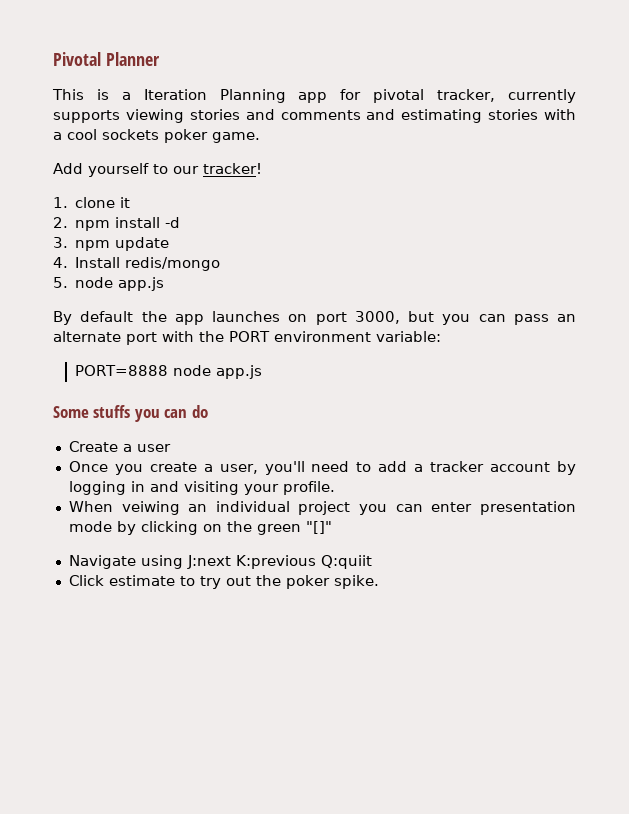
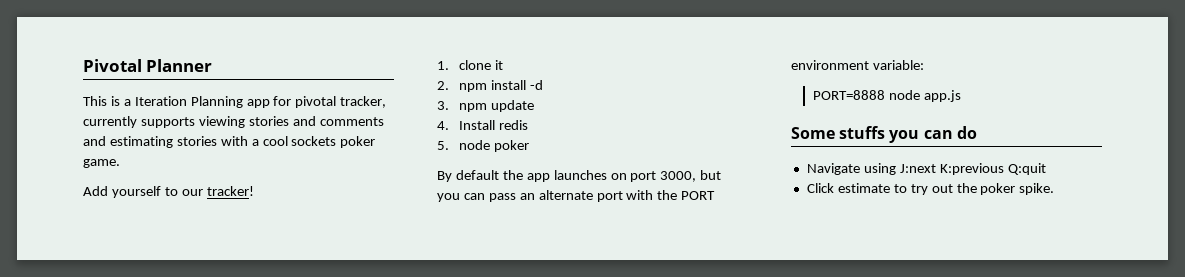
- 4. Install redis/mongo
+ 4. Install redis
- 5. node app.js
+ 5. node poker
- Create a user
- Once you create a user, you'll need to add a tracker account by logging in and visiting your profile.
- When veiwing an individual project you can enter presentation mode by clicking on the green "[]"
- Navigate using J:next K:previous Q:quiit
+ Navigate using J:next K:previous Q:quit

